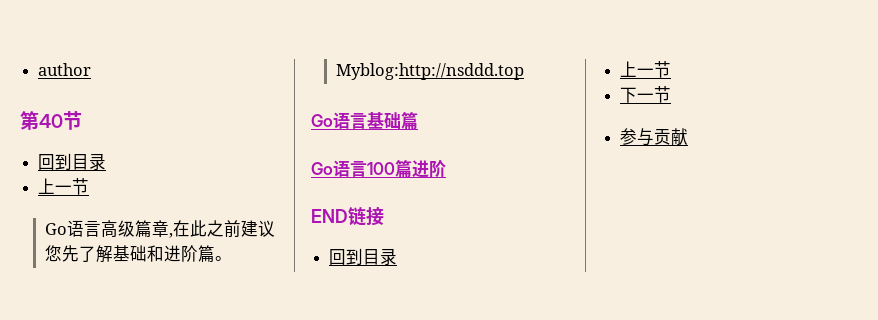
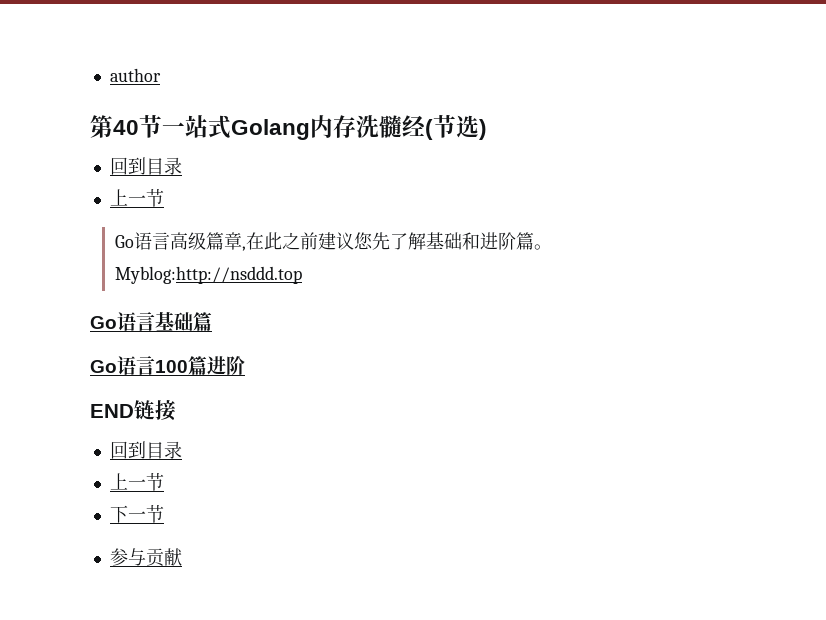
- 第40节
+ 第40节一站式Golang内存洗髓经(节选)

